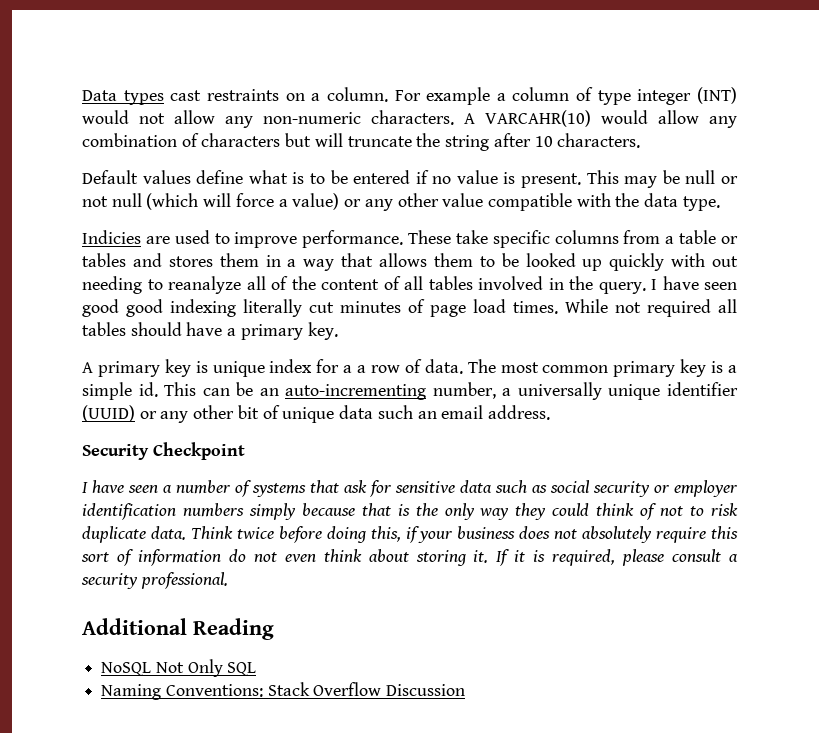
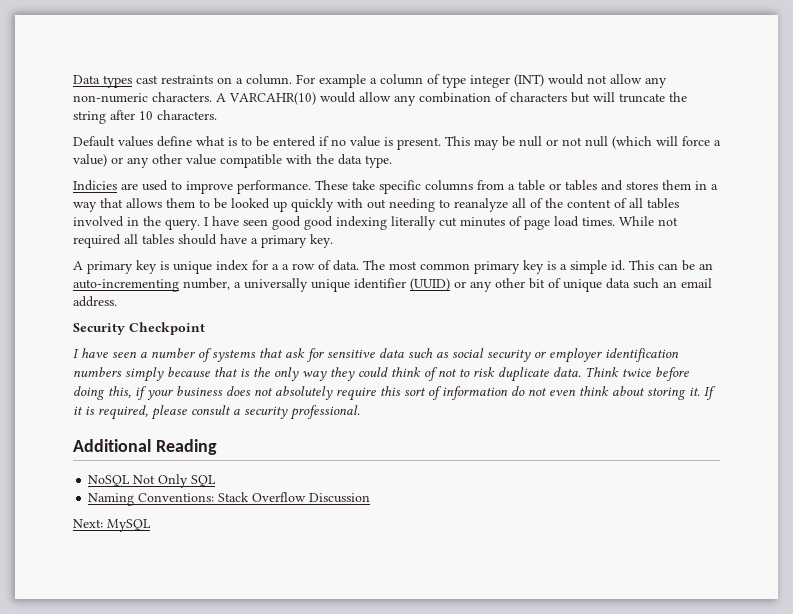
+ Next: MySQL

